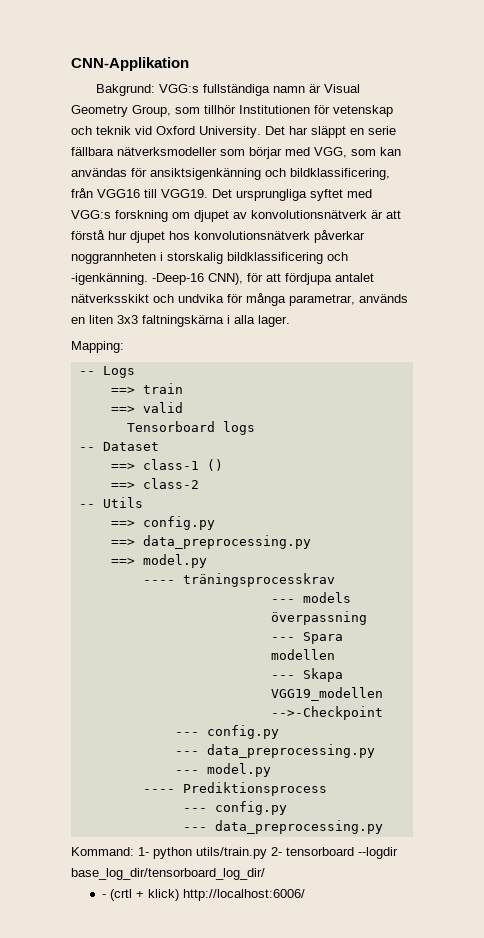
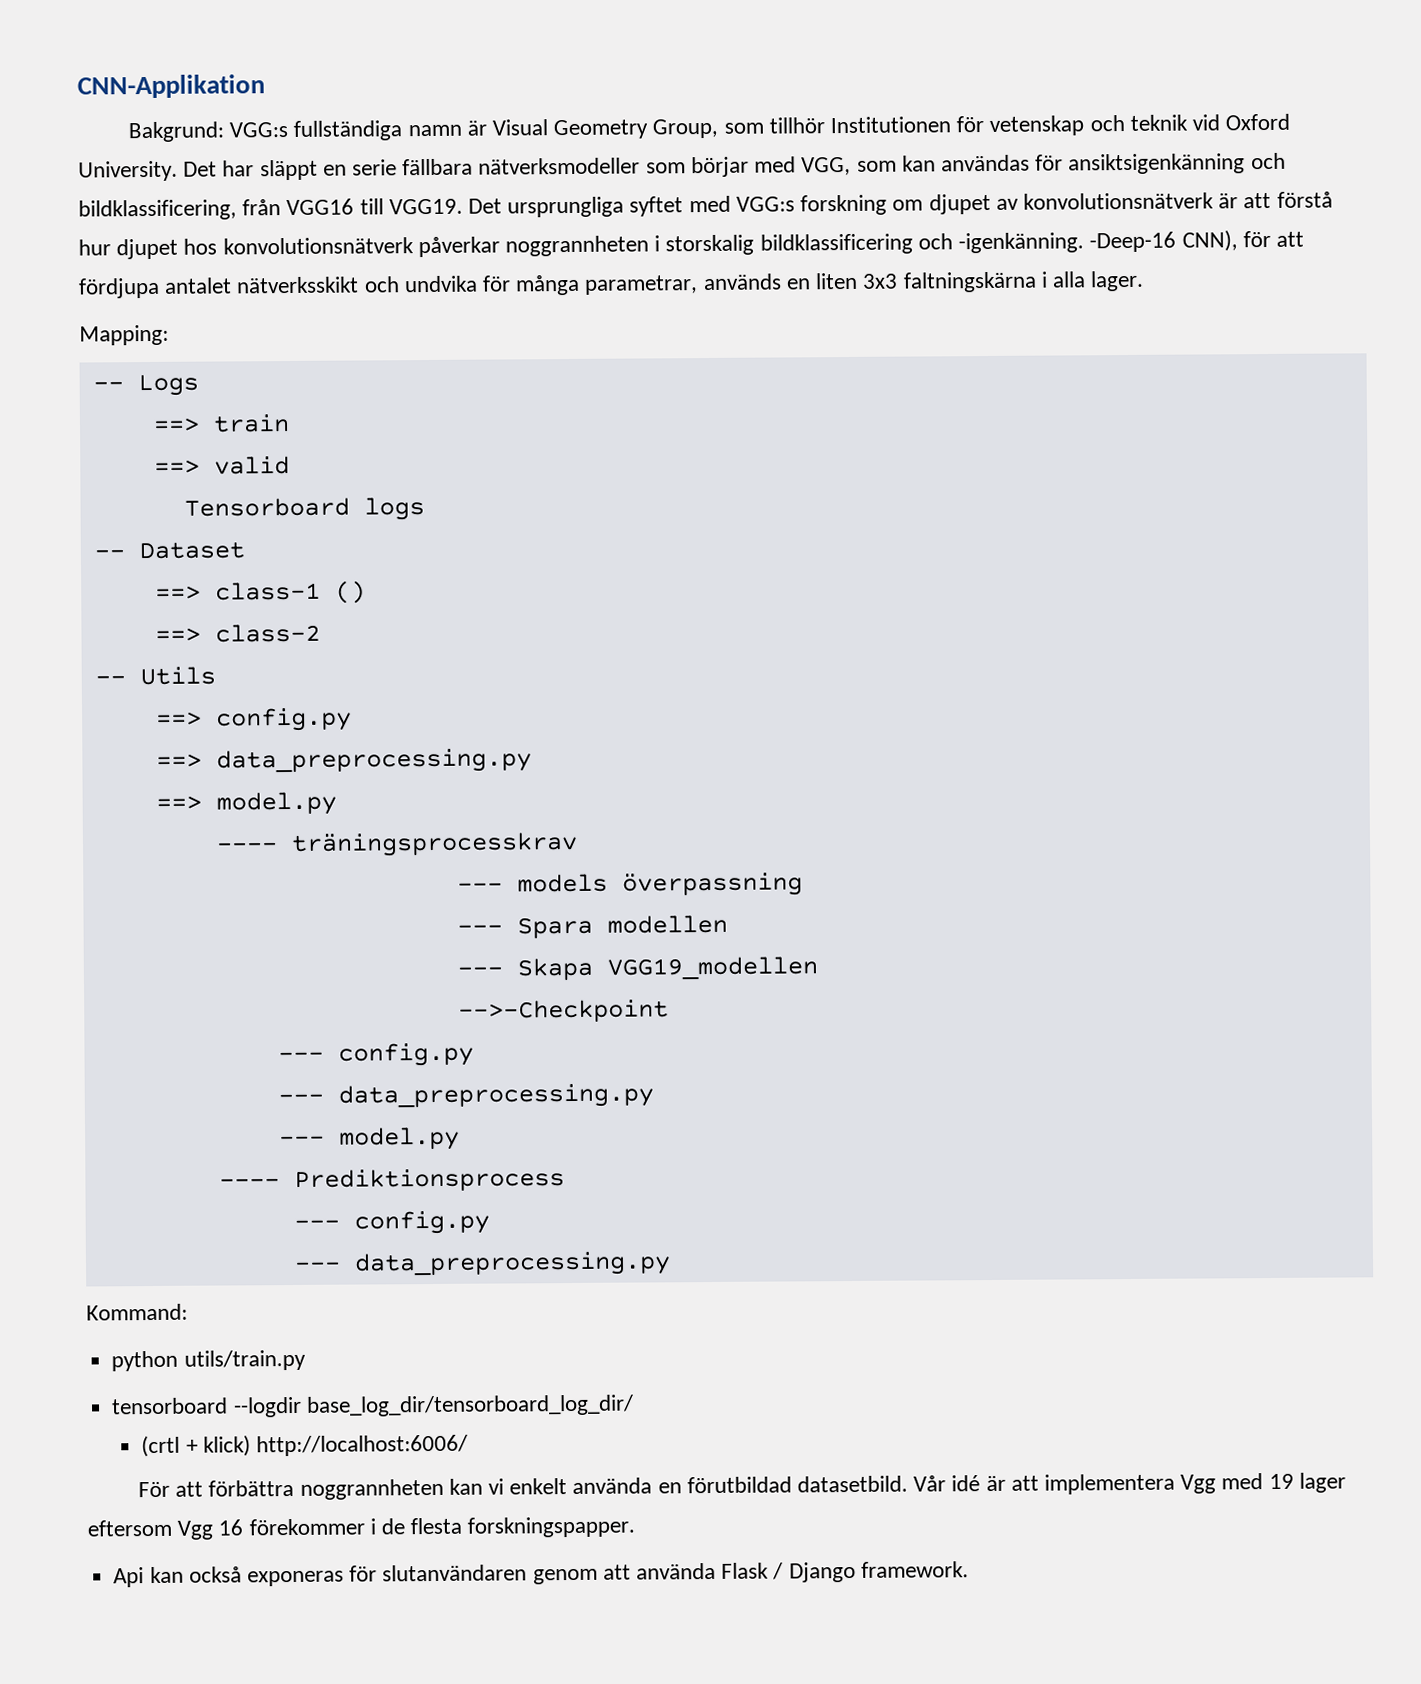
- Kommand: 1- python utils/train.py 2- tensorboard --logdir base_log_dir/tensorboard_log_dir/
+ Kommand:
+ python utils/train.py
+ tensorboard --logdir base_log_dir/tensorboard_log_dir/
- - (crtl + klick) http://localhost:6006/
+ (crtl + klick) http://localhost:6006/
+ För att förbättra noggrannheten kan vi enkelt använda en förutbildad datasetbild. Vår idé är att implementera Vgg med 19 lager eftersom Vgg 16 förekommer i de flesta forskningspapper.
+ Api kan också exponeras för slutanvändaren genom att använda Flask / Django framework.

